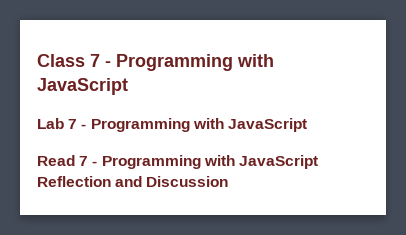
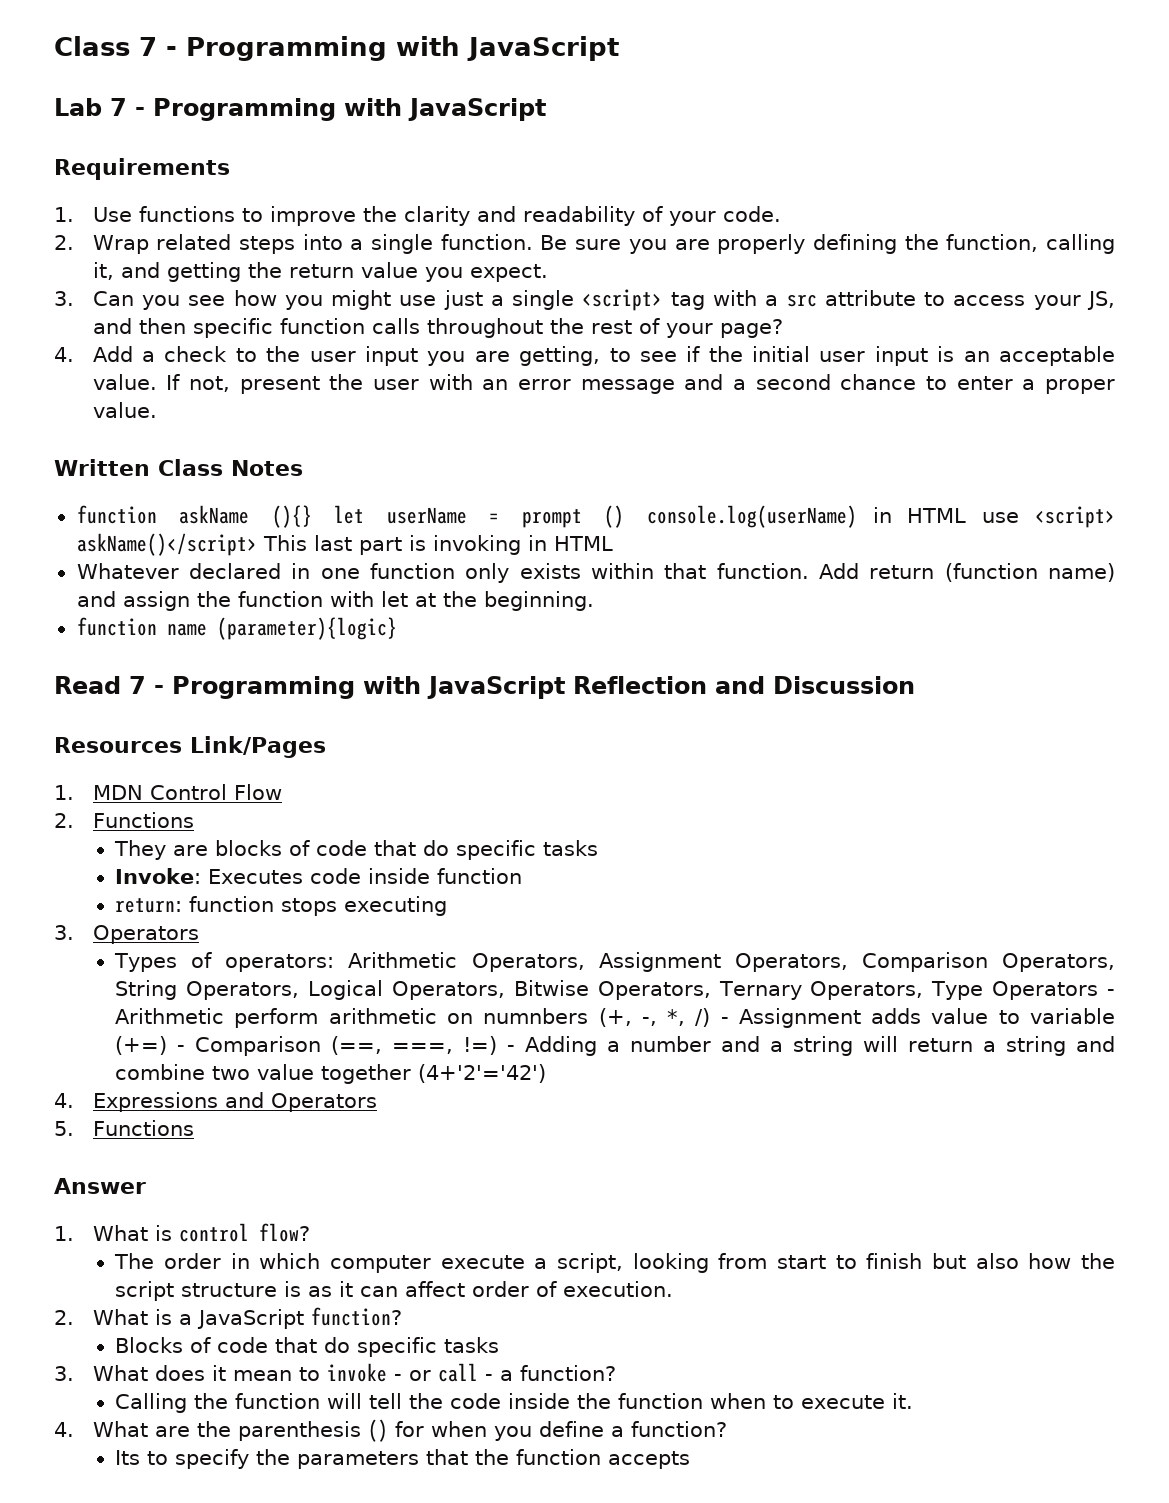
+ Requirements
+ 1. Use functions to improve the clarity and readability of your code.
+ 2. Wrap related steps into a single function. Be sure you are properly defining the function, calling it, and getting the return value you expect.
+ 3. Can you see how you might use just a single <script> tag with a src attribute to access your JS, and then specific function calls throughout the rest of your page?
+ 4. Add a check to the user input you are getting, to see if the initial user input is an acceptable value. If not, present the user with an error message and a second chance to enter a proper value.
+ Written Class Notes
+ function askName (){} let userName = prompt () console.log(userName) in HTML use <script> askName()</script> This last part is invoking in HTML
+ Whatever declared in one function only exists within that function. Add return (function name) and assign the function with let at the beginning.
+ function name (parameter){logic}
+ Resources Link/Pages
+ 1. MDN Control Flow
+ 2. Functions
+ They are blocks of code that do specific tasks
+ Invoke: Executes code inside function
+ return: function stops executing
+ 3. Operators
+ Types of operators: Arithmetic Operators, Assignment Operators, Comparison Operators, String Operators, Logical Operators, Bitwise Operators, Ternary Operators, Type Operators - Arithmetic perform arithmetic on numnbers (+, -, *, /) - Assignment adds value to variable (+=) - Comparison (==, ===, !=) - Adding a number and a string will return a string and combine two value together (4+'2'='42')
+ 4. Expressions and Operators
+ 5. Functions
+ Answer
+ 1. What is control flow?
+ The order in which computer execute a script, looking from start to finish but also how the script structure is as it can affect order of execution.
+ 2. What is a JavaScript function?
+ Blocks of code that do specific tasks
+ 3. What does it mean to invoke - or call - a function?
+ Calling the function will tell the code inside the function when to execute it.
+ 4. What are the parenthesis () for when you define a function?
+ Its to specify the parameters that the function accepts

